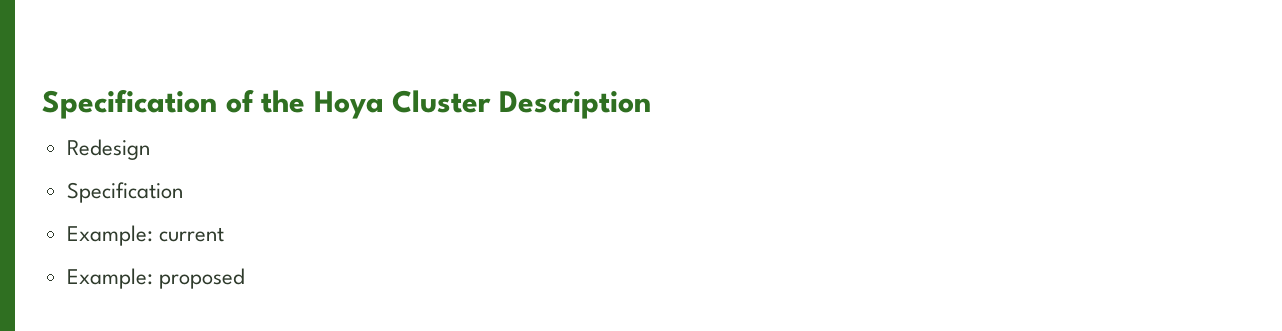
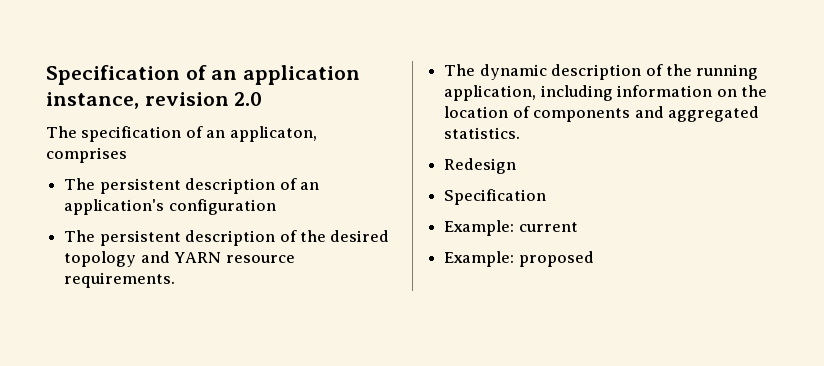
- Specification of the Hoya Cluster Description
+ Specification of an application instance, revision 2.0
+ The specification of an applicaton, comprises
+ The persistent description of an application's configuration
+ The persistent description of the desired topology and YARN resource requirements.
+ The dynamic description of the running application, including information on the location of components and aggregated statistics.

